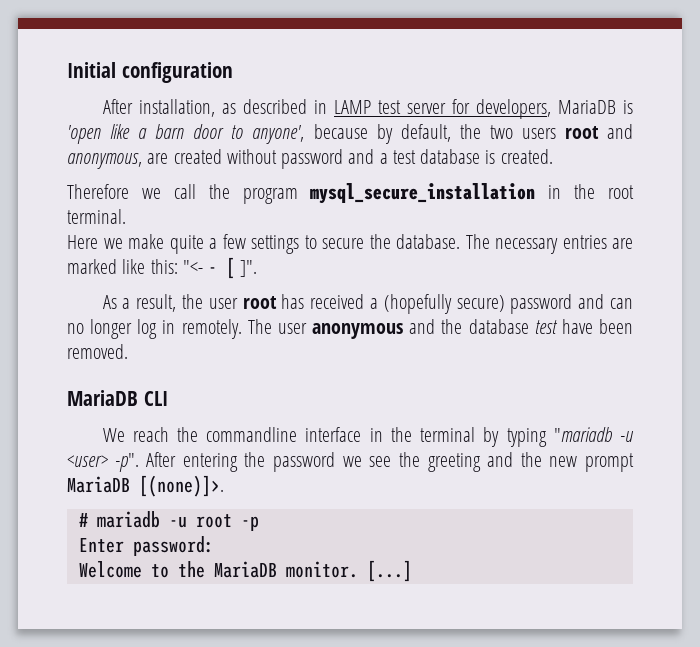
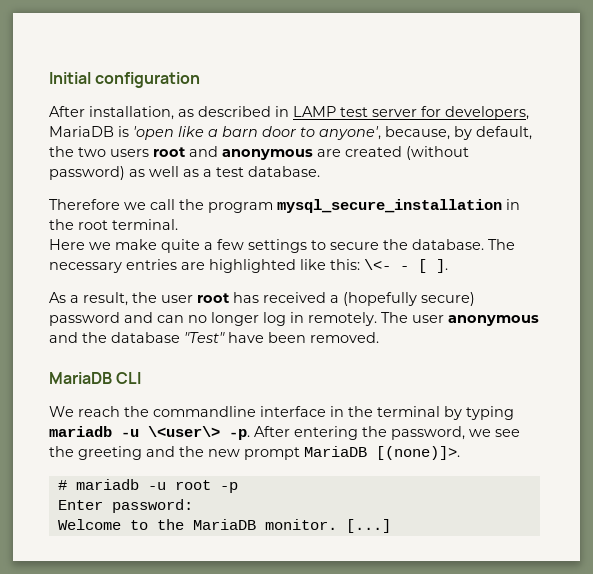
- After installation, as described in LAMP test server for developers, MariaDB is 'open like a barn door to anyone', because by default, the two users root and anonymous, are created without password and a test database is created.
+ After installation, as described in LAMP test server for developers, MariaDB is 'open like a barn door to anyone', because, by default, the two users root and anonymous are created (without password) as well as a test database.
- The necessary entries are marked like this: "<- - [ ]".
+ The necessary entries are highlighted like this: \<- - [ ].
- The user anonymous and the database test have been removed.
+ The user anonymous and the database "Test" have been removed.
- We reach the commandline interface in the terminal by typing "mariadb -u <user> -p".
+ We reach the commandline interface in the terminal by typing mariadb -u \<user\> -p.
- After entering the password we see the greeting and the new prompt MariaDB [(none)]>.
+ After entering the password, we see the greeting and the new prompt MariaDB [(none)]>.

